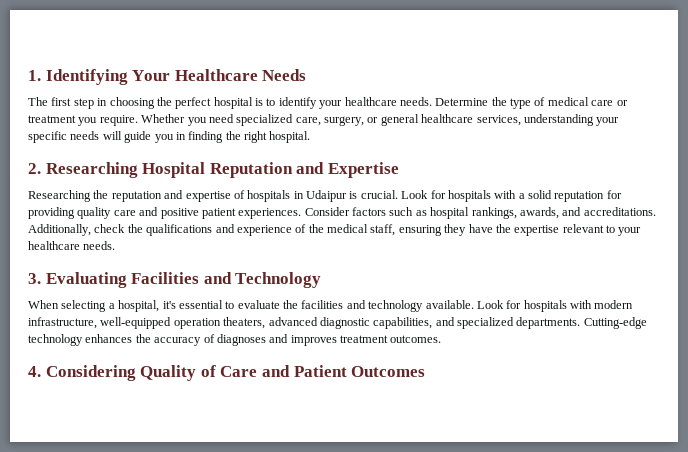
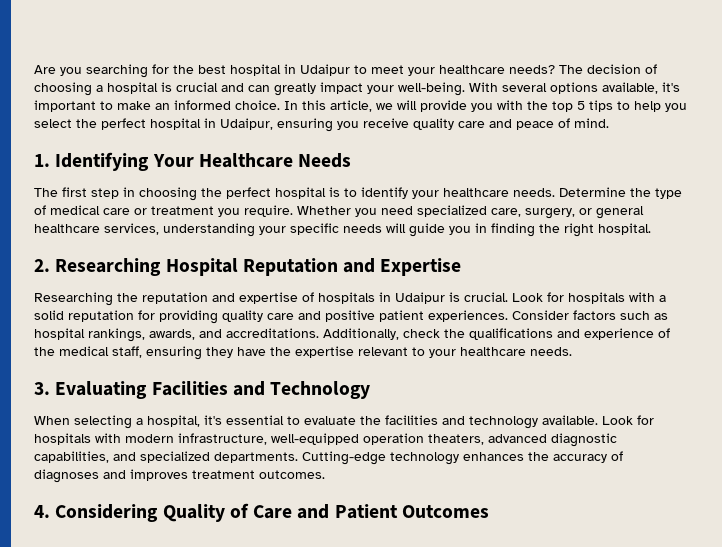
+ Are you searching for the best hospital in Udaipur to meet your healthcare needs? The decision of choosing a hospital is crucial and can greatly impact your well-being. With several options available, it's important to make an informed choice. In this article, we will provide you with the top 5 tips to help you select the perfect hospital in Udaipur, ensuring you receive quality care and peace of mind.

